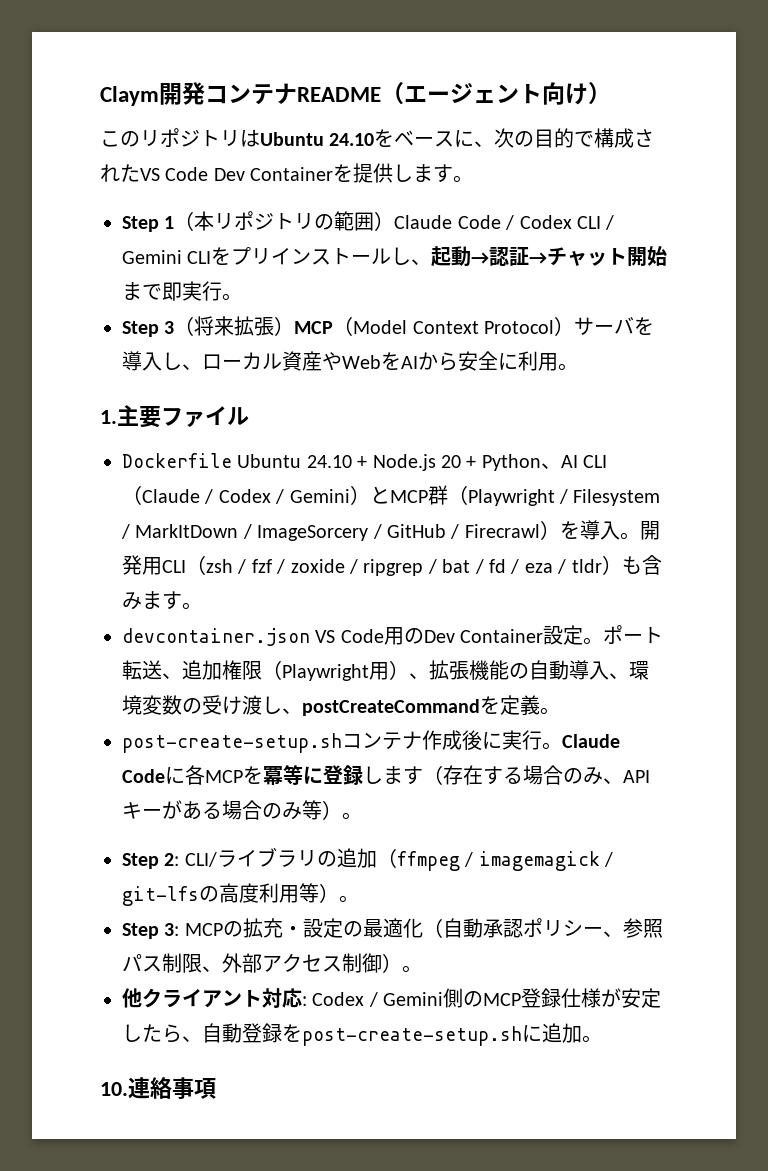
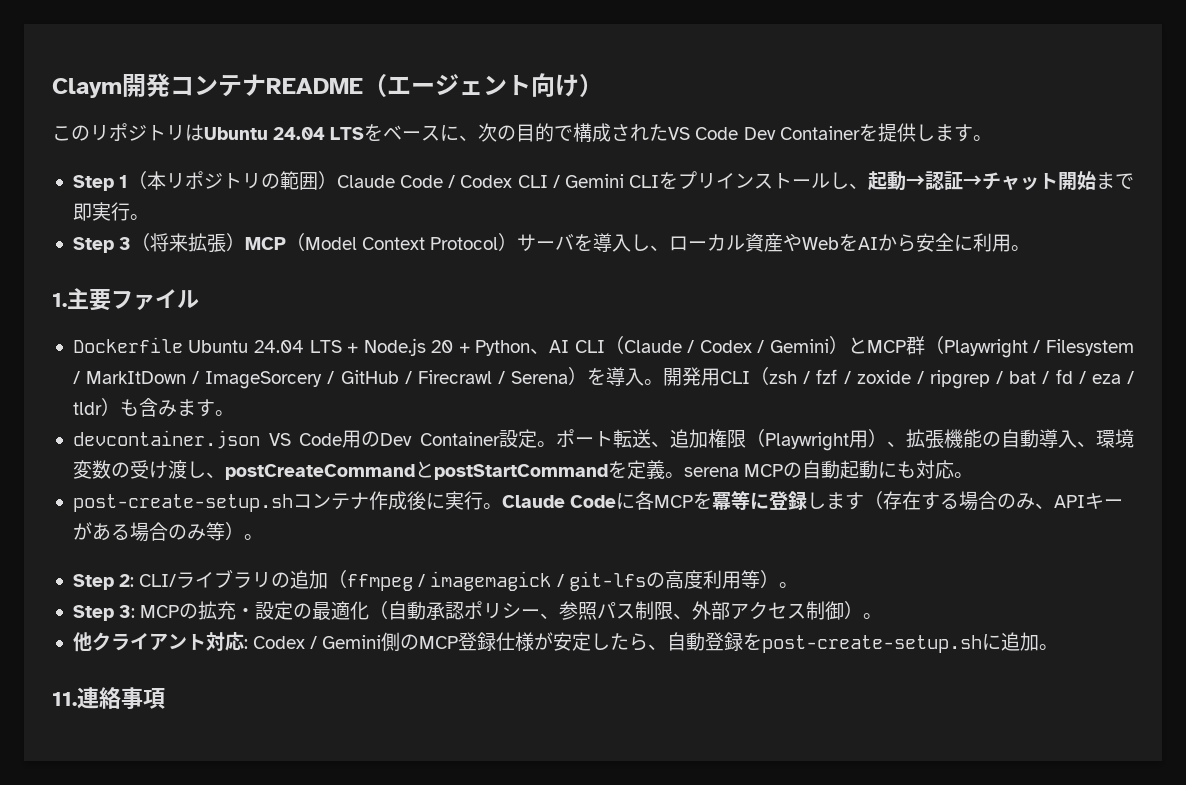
- このリポジトリはUbuntu 24.10をベースに、次の目的で構成されたVS Code Dev Containerを提供します。
+ このリポジトリはUbuntu 24.04 LTSをベースに、次の目的で構成されたVS Code Dev Containerを提供します。
- Dockerfile Ubuntu 24.10 + Node.js 20 + Python、AI CLI（Claude / Codex / Gemini）とMCP群（Playwright / Filesystem / MarkItDown / ImageSorcery / GitHub / Firecrawl）を導入。
+ Dockerfile Ubuntu 24.04 LTS + Node.js 20 + Python、AI CLI（Claude / Codex / Gemini）とMCP群（Playwright / Filesystem / MarkItDown / ImageSorcery / GitHub / Firecrawl / Serena）を導入。
- ポート転送、追加権限（Playwright用）、拡張機能の自動導入、環境変数の受け渡し、postCreateCommandを定義。
+ ポート転送、追加権限（Playwright用）、拡張機能の自動導入、環境変数の受け渡し、postCreateCommandとpostStartCommandを定義。serena MCPの自動起動にも対応。
- 10.連絡事項
+ 11.連絡事項

